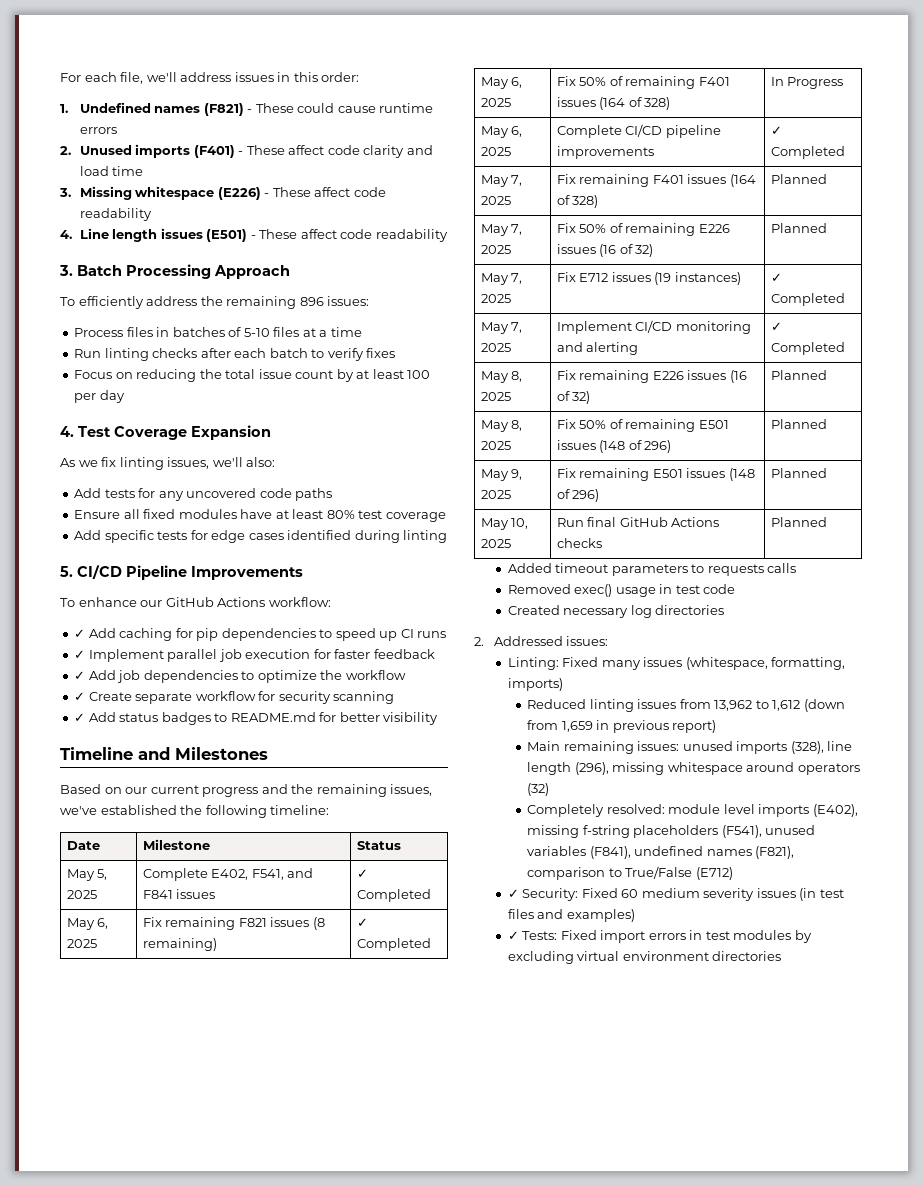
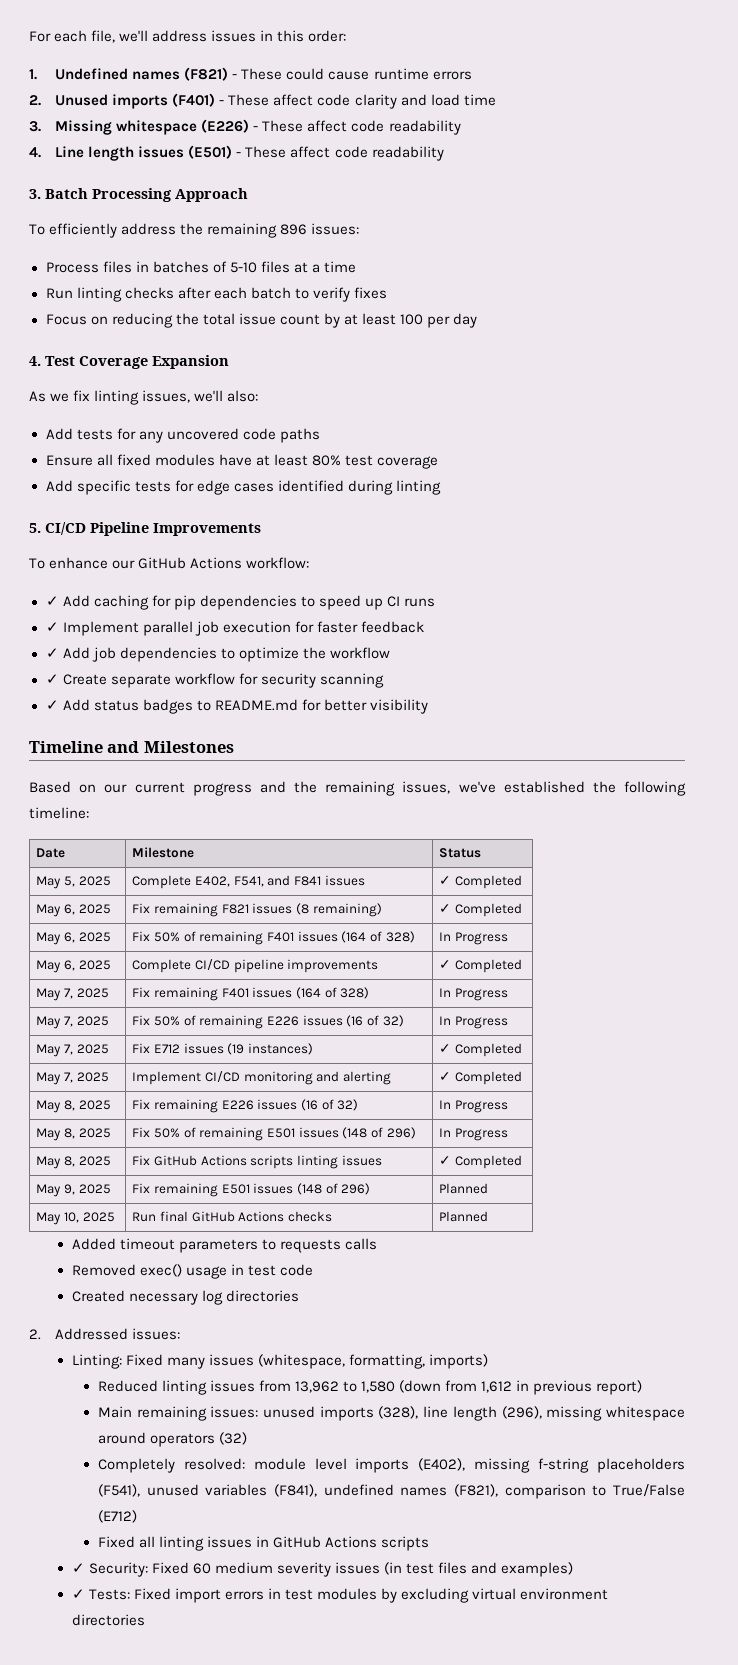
- May 7, 2025 | Fix remaining F401 issues (164 of 328) | Planned
+ May 7, 2025 | Fix remaining F401 issues (164 of 328) | In Progress
- May 7, 2025 | Fix 50% of remaining E226 issues (16 of 32) | Planned
+ May 7, 2025 | Fix 50% of remaining E226 issues (16 of 32) | In Progress
- May 8, 2025 | Fix remaining E226 issues (16 of 32) | Planned
+ May 8, 2025 | Fix remaining E226 issues (16 of 32) | In Progress
- May 8, 2025 | Fix 50% of remaining E501 issues (148 of 296) | Planned
+ May 8, 2025 | Fix 50% of remaining E501 issues (148 of 296) | In Progress
+ May 8, 2025 | Fix GitHub Actions scripts linting issues | ✓ Completed
- Reduced linting issues from 13,962 to 1,612 (down from 1,659 in previous report)
+ Reduced linting issues from 13,962 to 1,580 (down from 1,612 in previous report)
+ Fixed all linting issues in GitHub Actions scripts

